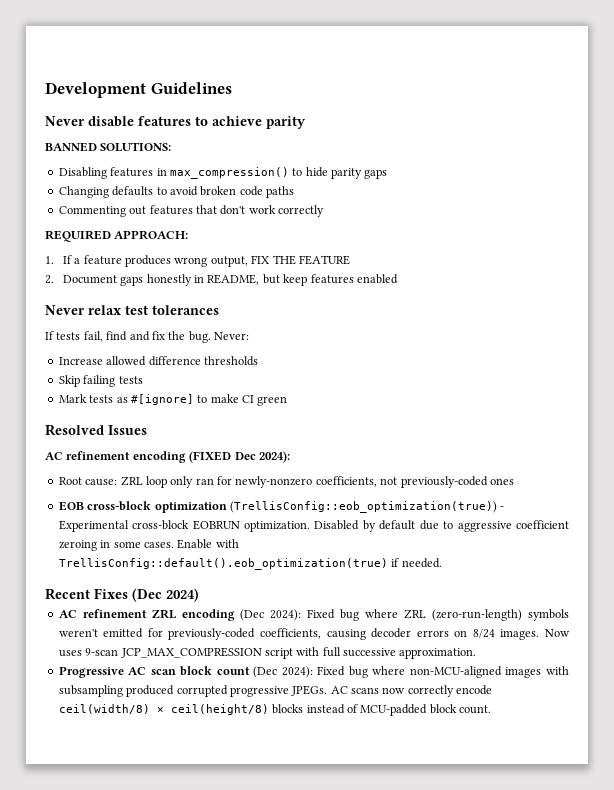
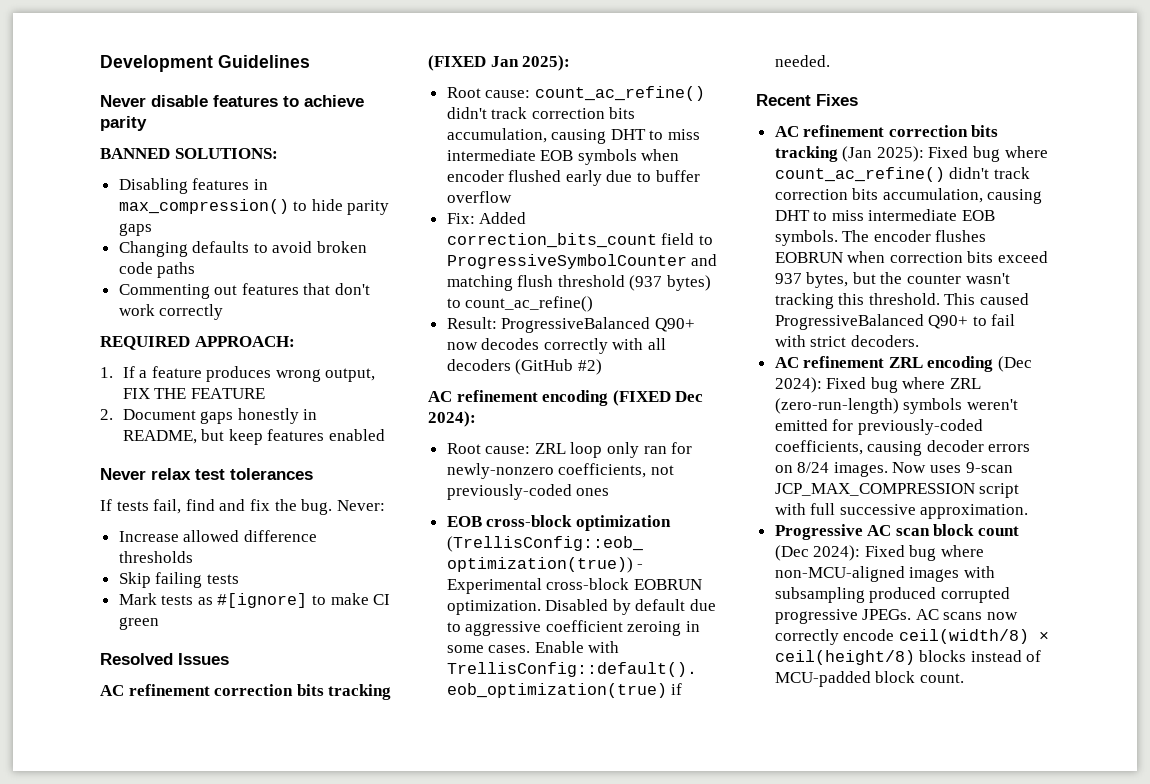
+ AC refinement correction bits tracking (FIXED Jan 2025):
+ Root cause: count_ac_refine() didn't track correction bits accumulation, causing DHT to miss intermediate EOB symbols when encoder flushed early due to buffer overflow
+ Fix: Added correction_bits_count field to ProgressiveSymbolCounter and matching flush threshold (937 bytes) to count_ac_refine()
+ Result: ProgressiveBalanced Q90+ now decodes correctly with all decoders (GitHub #2)
- Recent Fixes (Dec 2024)
+ Recent Fixes
+ AC refinement correction bits tracking (Jan 2025): Fixed bug where count_ac_refine() didn't track correction bits accumulation, causing DHT to miss intermediate EOB symbols. The encoder flushes EOBRUN when correction bits exceed 937 bytes, but the counter wasn't tracking this threshold. This caused ProgressiveBalanced Q90+ to fail with strict decoders.

